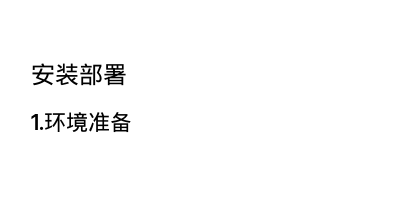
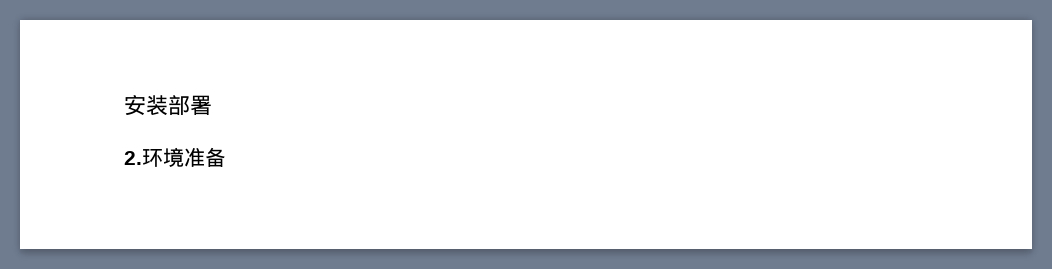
- 1.环境准备
+ 2.环境准备

